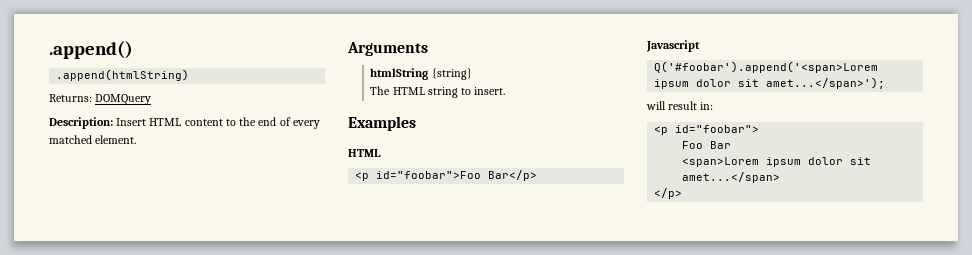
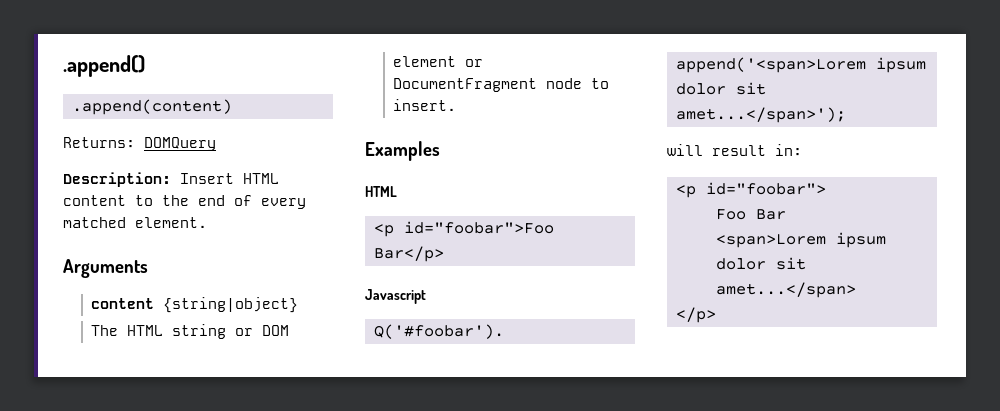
- .append(htmlString)
+ .append(content)
- htmlString {string}
+ content {string|object}
- The HTML string to insert.
+ The HTML string or DOM element or DocumentFragment node to insert.

